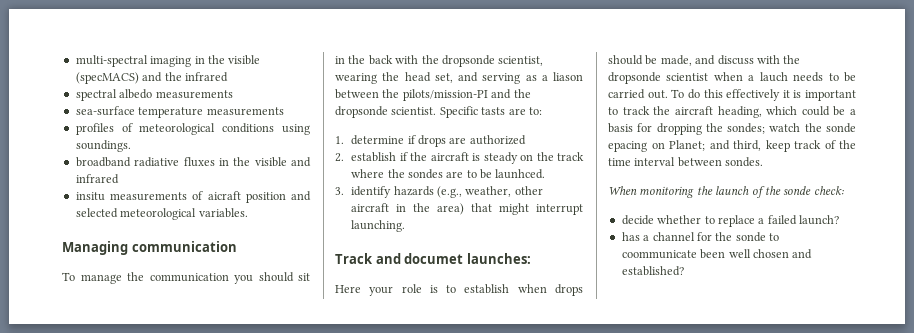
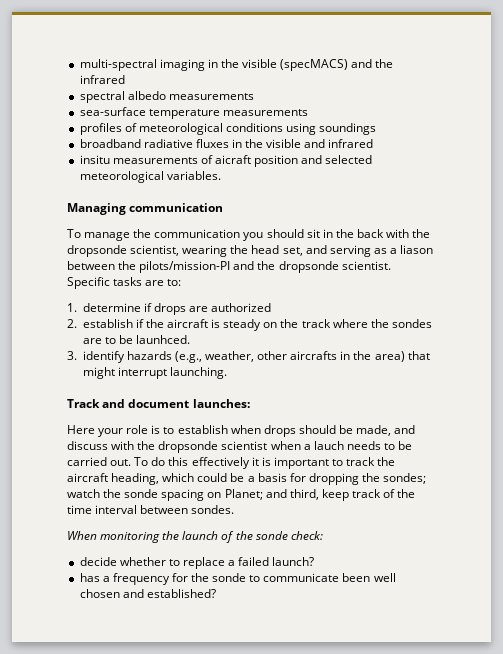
- profiles of meteorological conditions using soundings.
+ profiles of meteorological conditions using soundings
- Specific tasts are to:
+ Specific tasks are to:
- 3. identify hazards (e.g., weather, other aircraft in the area) that might interrupt launching.
+ 3. identify hazards (e.g., weather, other aircrafts in the area) that might interrupt launching.
- Track and documet launches:
+ Track and document launches:
- To do this effectively it is important to track the aircraft heading, which could be a basis for dropping the sondes; watch the sonde epacing on Planet; and third, keep track of the time interval between sondes.
+ To do this effectively it is important to track the aircraft heading, which could be a basis for dropping the sondes; watch the sonde spacing on Planet; and third, keep track of the time interval between sondes.
- has a channel for the sonde to coommunicate been well chosen and established?
+ has a frequency for the sonde to communicate been well chosen and established?

